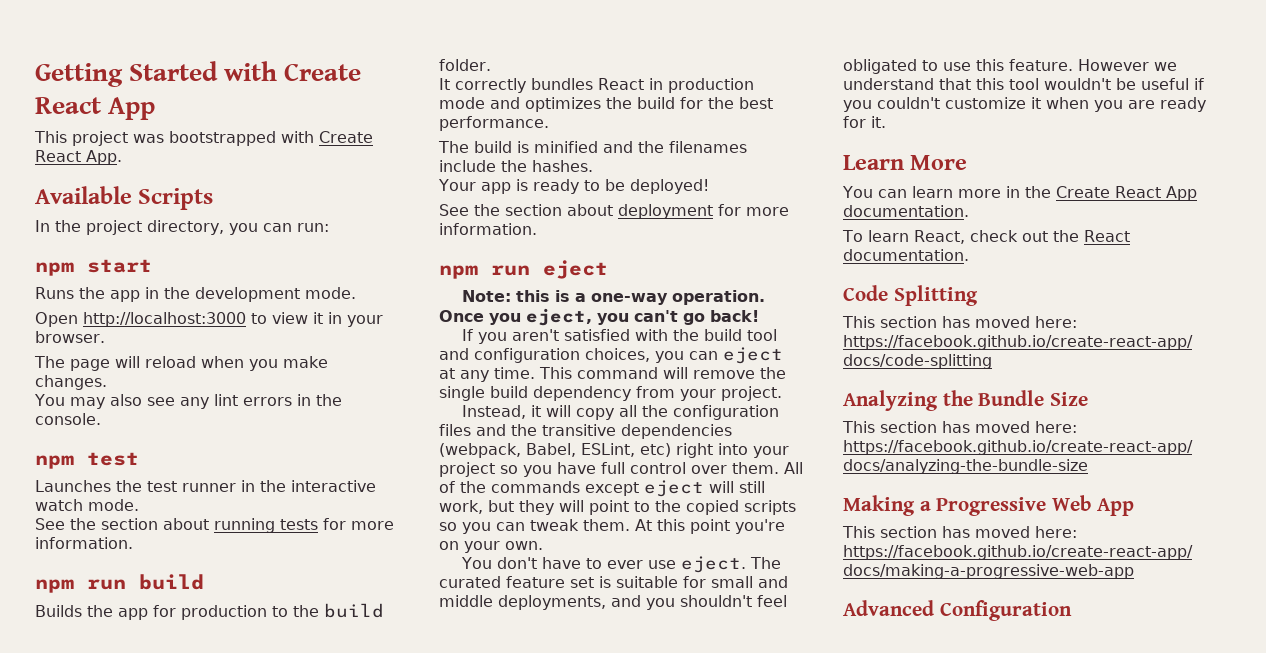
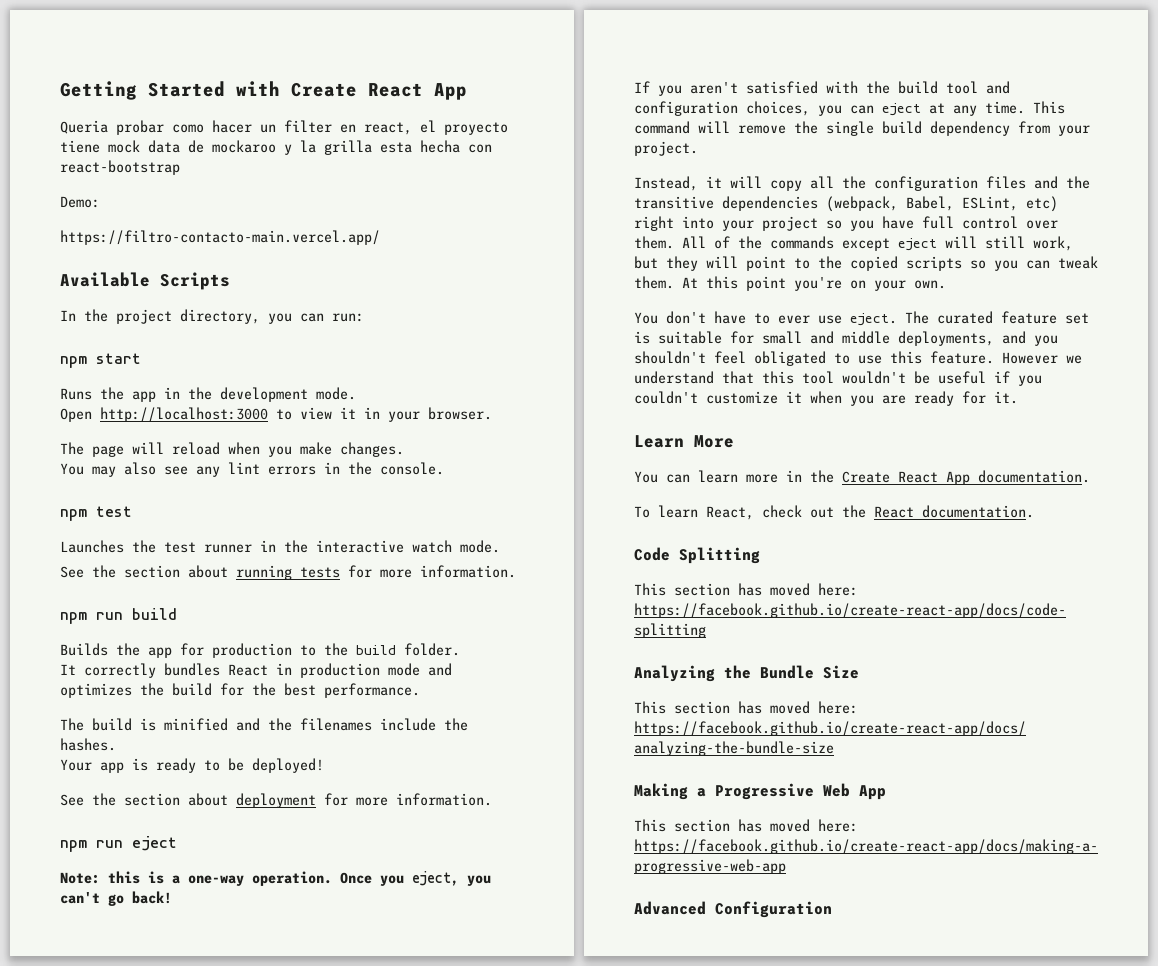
- This project was bootstrapped with Create React App.
+ Queria probar como hacer un filter en react, el proyecto tiene mock data de mockaroo y la grilla esta hecha con react-bootstrap
+ Demo:
+ https://filtro-contacto-main.vercel.app/

